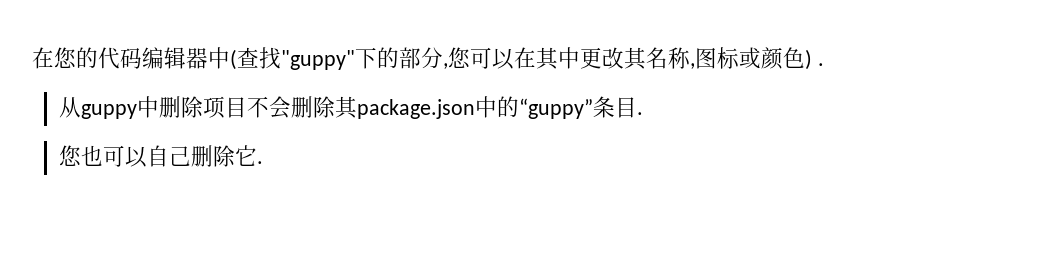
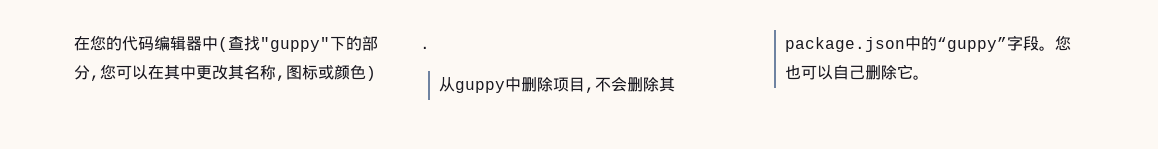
- 从guppy中删除项目不会删除其package.json中的“guppy”条目.
- 您也可以自己删除它.
+ 从guppy中删除项目,不会删除其package.json中的“guppy”字段。您也可以自己删除它。

